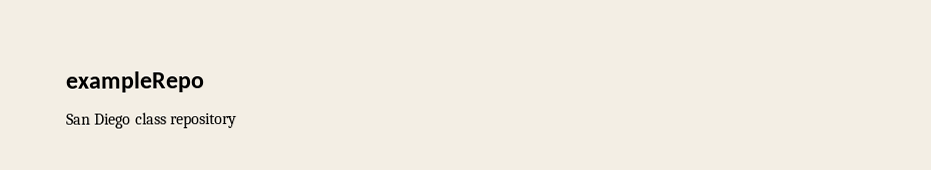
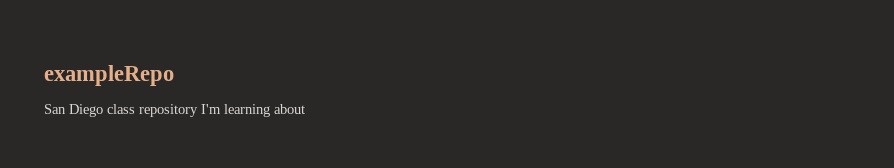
- San Diego class repository
+ San Diego class repository I'm learning about

